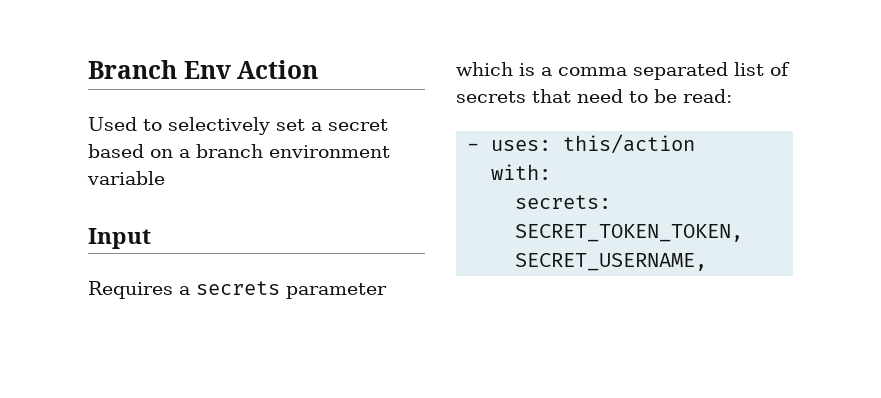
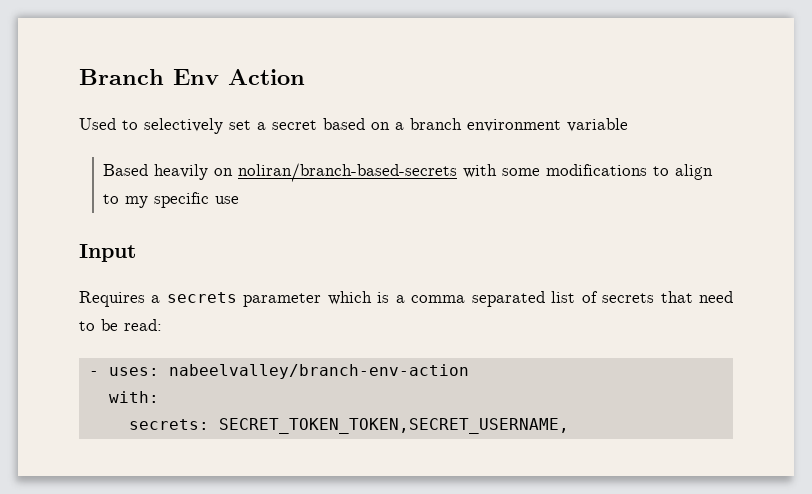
+ Based heavily on noliran/branch-based-secrets with some modifications to align to my specific use
- - uses: this/action
+ - uses: nabeelvalley/branch-env-action

